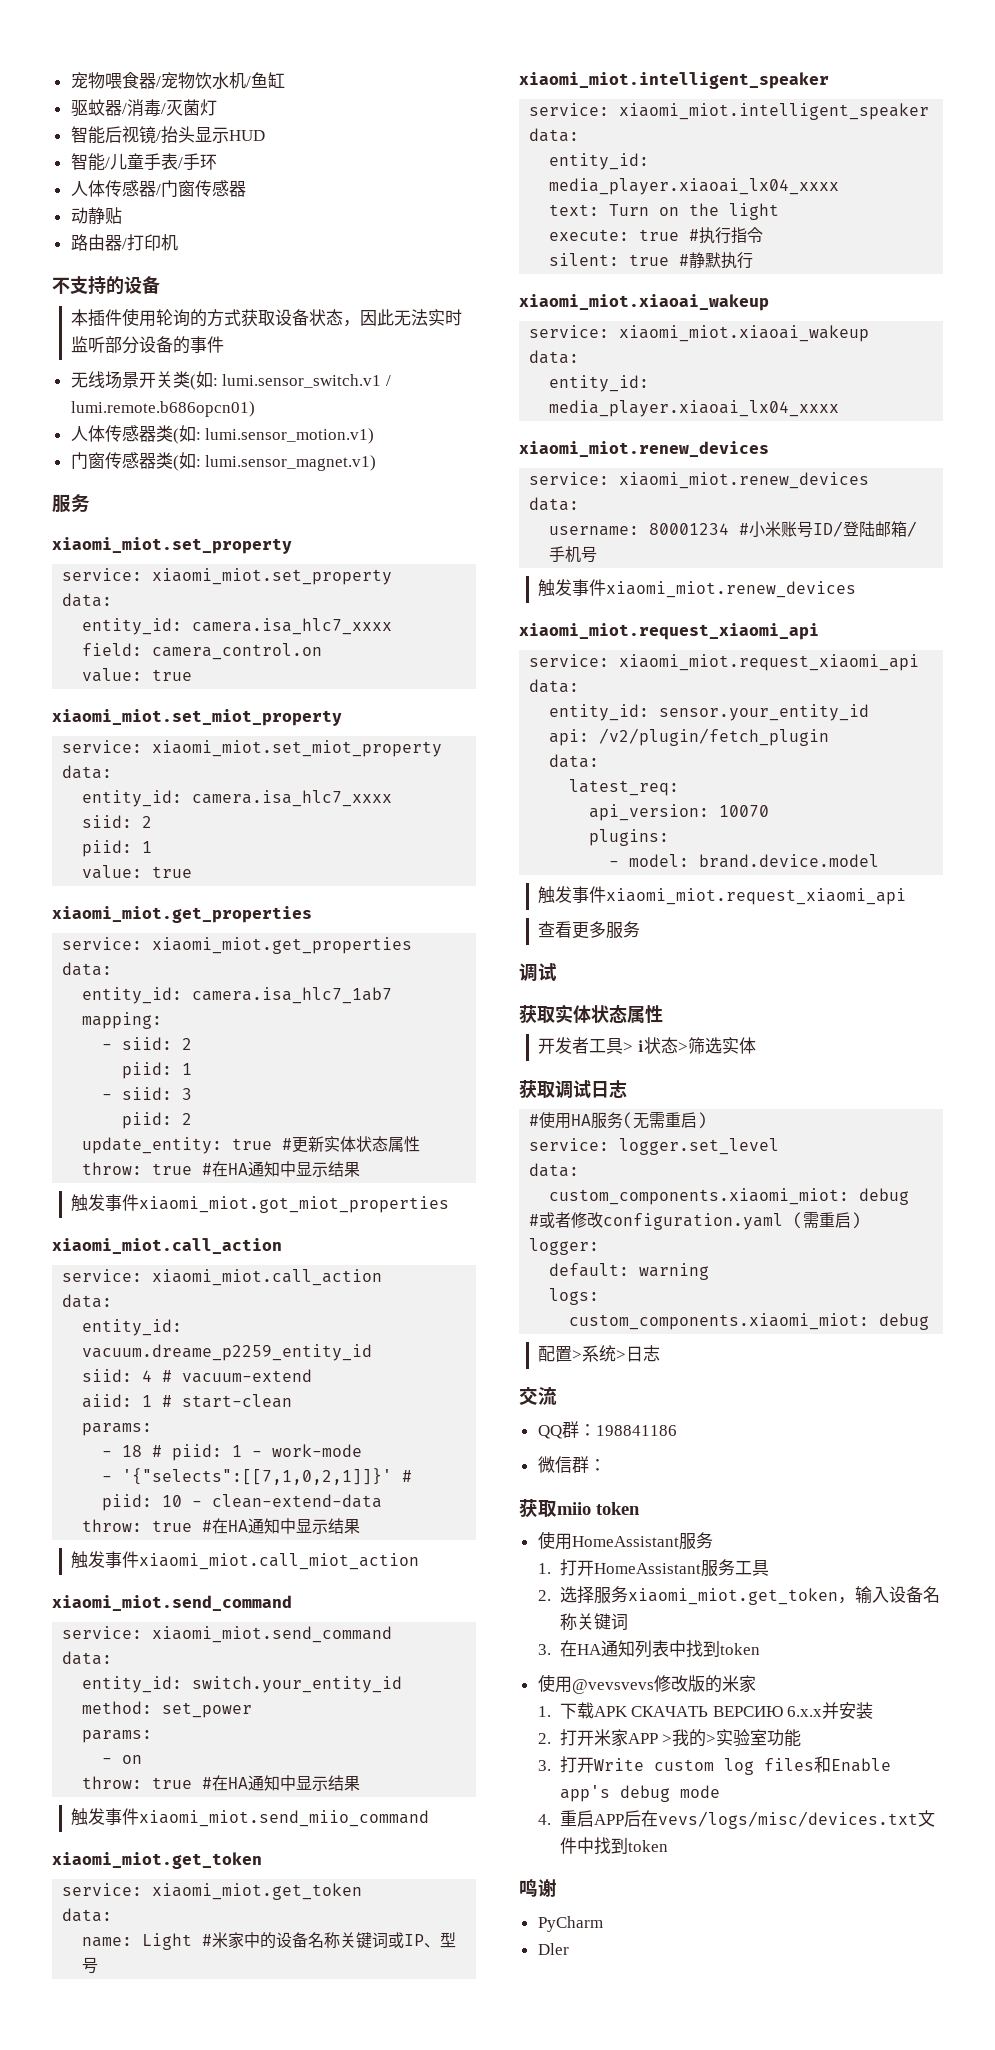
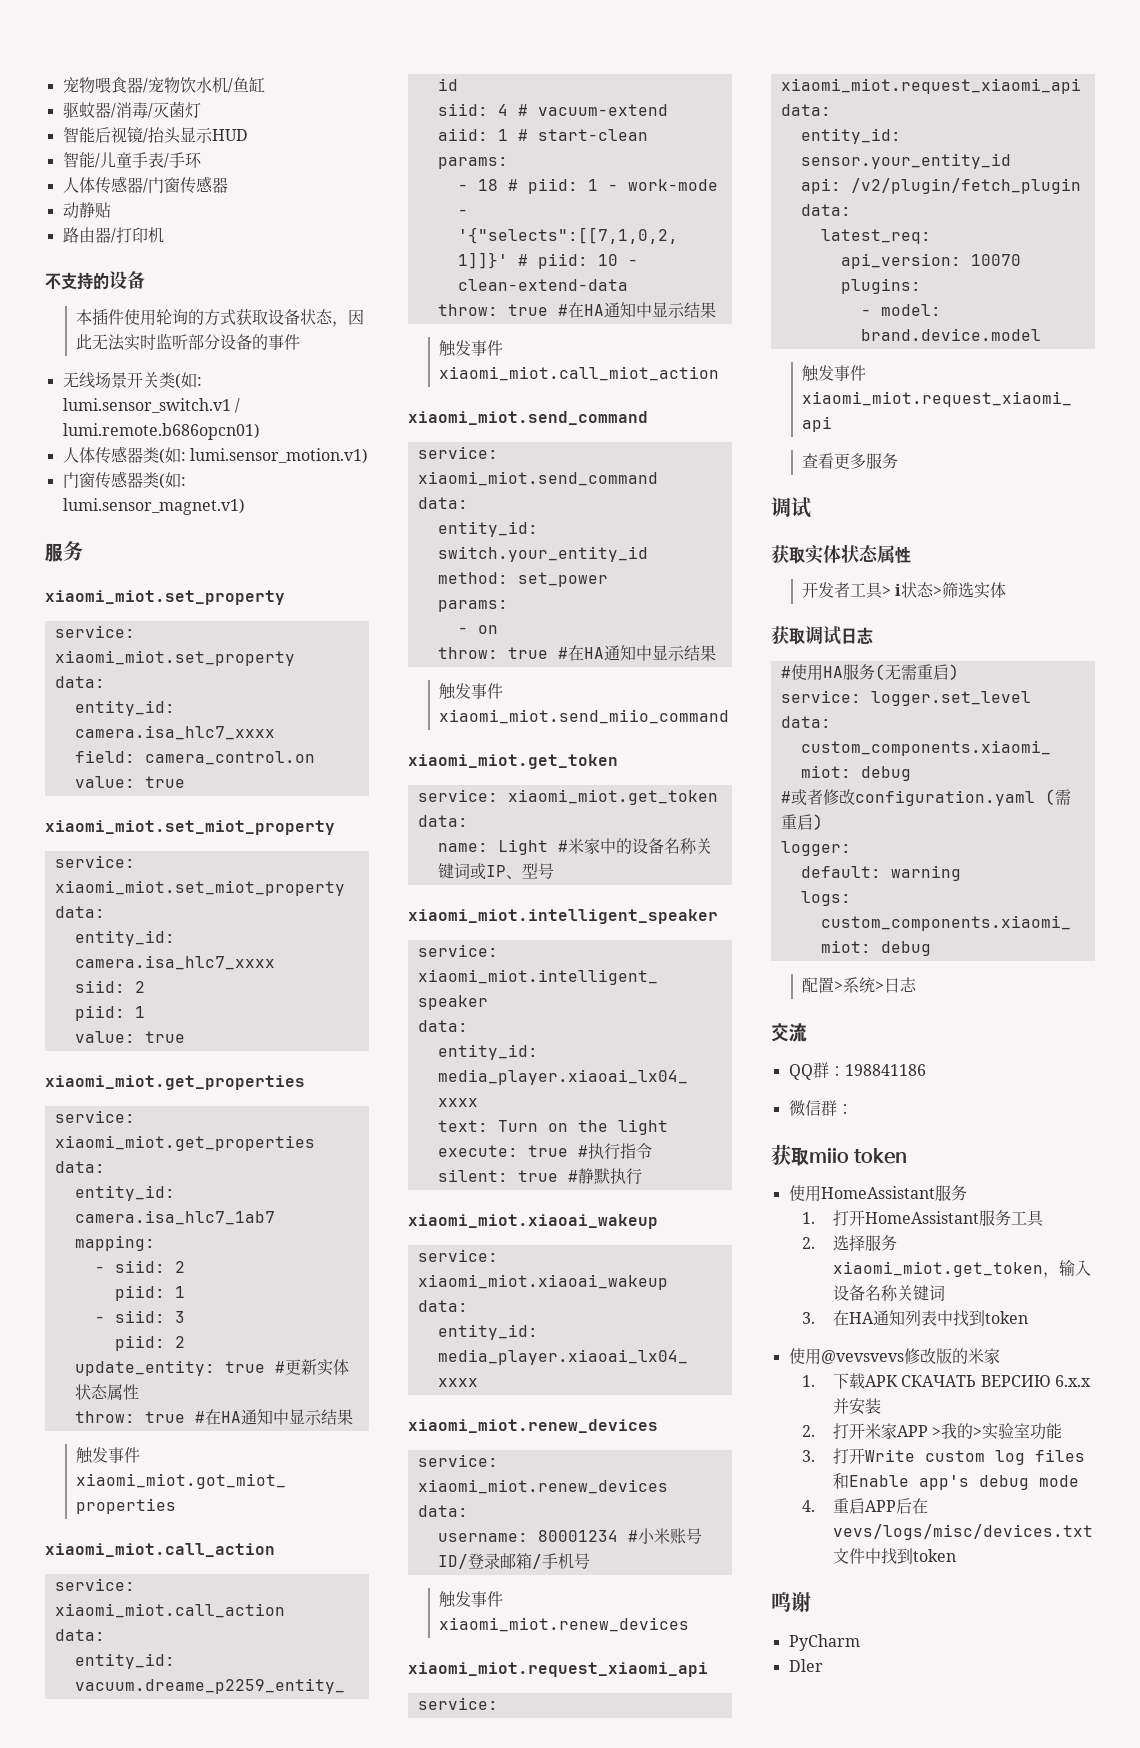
- username: 80001234 #小米账号ID/登陆邮箱/手机号
+ username: 80001234 #小米账号ID/登录邮箱/手机号

